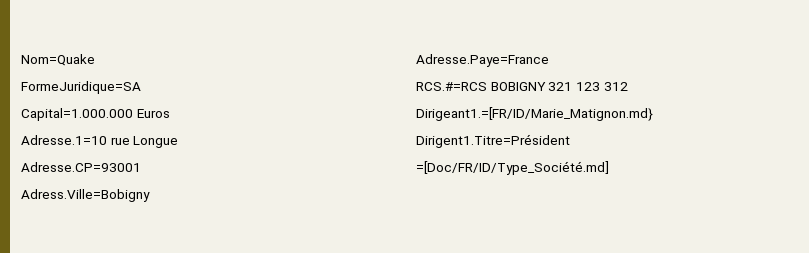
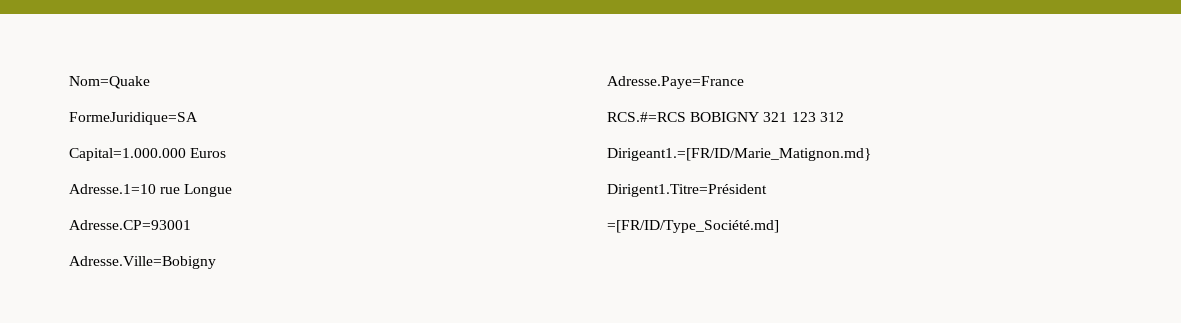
- Adress.Ville=Bobigny
+ Adresse.Ville=Bobigny
- =[Doc/FR/ID/Type_Société.md]
+ =[FR/ID/Type_Société.md]

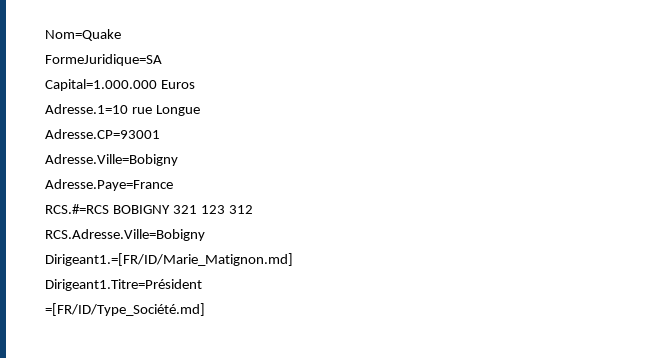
- Dirigeant1.=[FR/ID/Marie_Matignon.md}
- Dirigent1.Titre=Président
+ RCS.Adresse.Ville=Bobigny
+ Dirigeant1.=[FR/ID/Marie_Matignon.md]
+ Dirigeant1.Titre=Président

